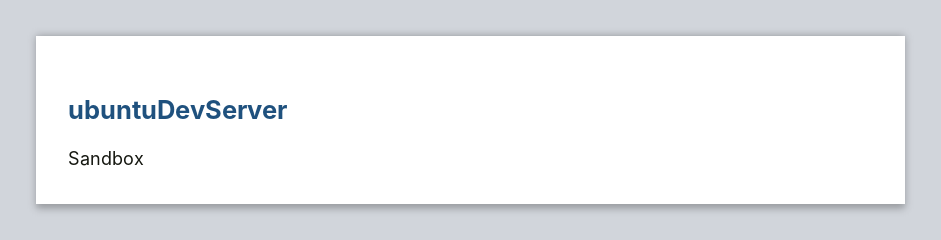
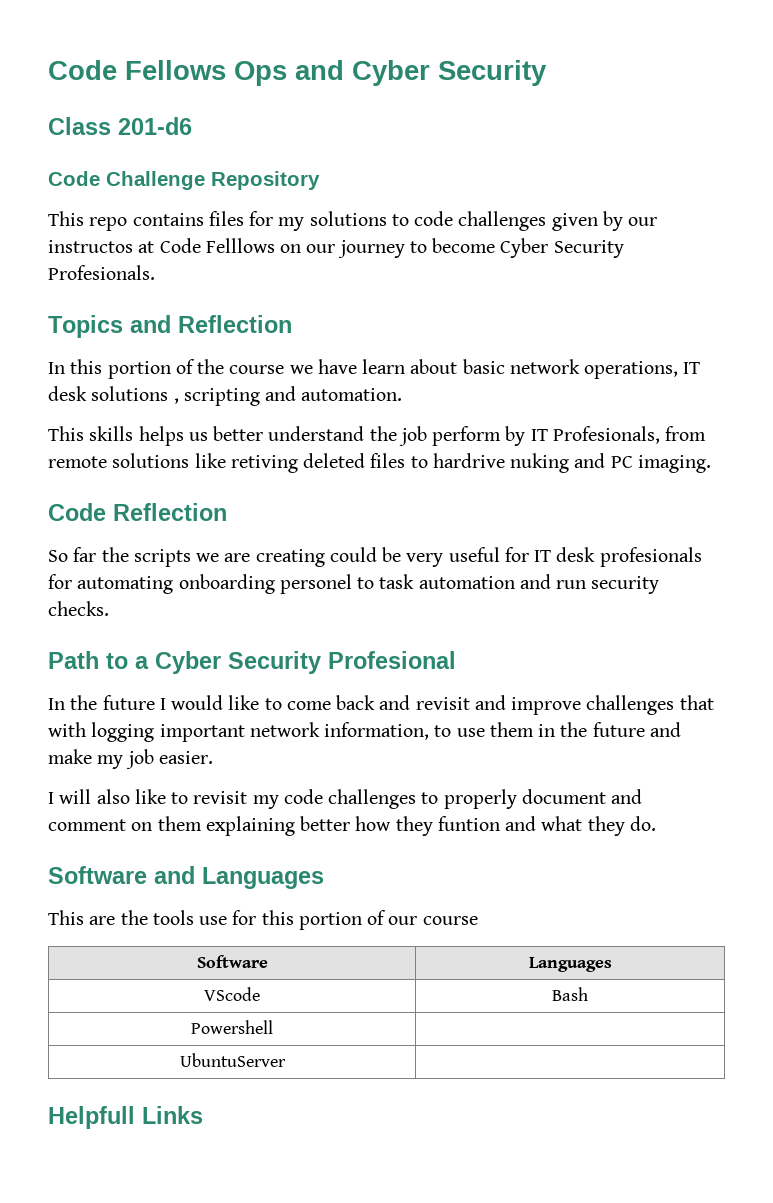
- ubuntuDevServer
- Sandbox
+ Code Fellows Ops and Cyber Security
+ Class 201-d6
+ Code Challenge Repository
+ This repo contains files for my solutions to code challenges given by our instructos at Code Felllows on our journey to become Cyber Security Profesionals.
+ Topics and Reflection
+ In this portion of the course we have learn about basic network operations, IT desk solutions , scripting and automation.
+ This skills helps us better understand the job perform by IT Profesionals, from remote solutions like retiving deleted files to hardrive nuking and PC imaging.
+ Code Reflection
+ So far the scripts we are creating could be very useful for IT desk profesionals for automating onboarding personel to task automation and run security checks.
+ Path to a Cyber Security Profesional
+ In the future I would like to come back and revisit and improve challenges that with logging important network information, to use them in the future and make my job easier.
+ I will also like to revisit my code challenges to properly document and comment on them explaining better how they funtion and what they do.
+ Software and Languages
+ This are the tools use for this portion of our course
+ Software | Languages
+ VScode | Bash
+ Powershell |
+ UbuntuServer |
+ Helpfull Links

